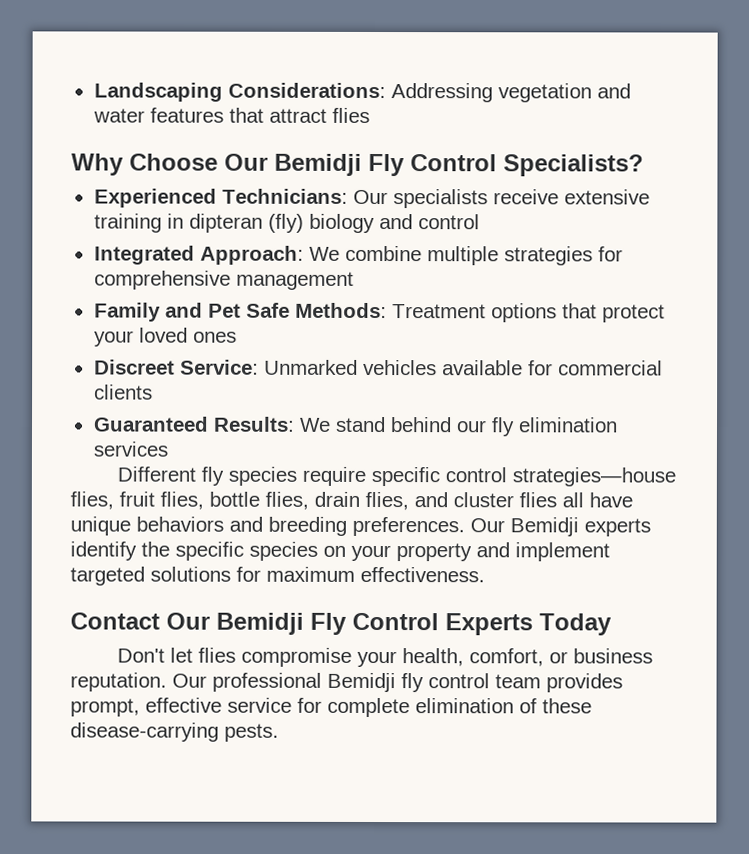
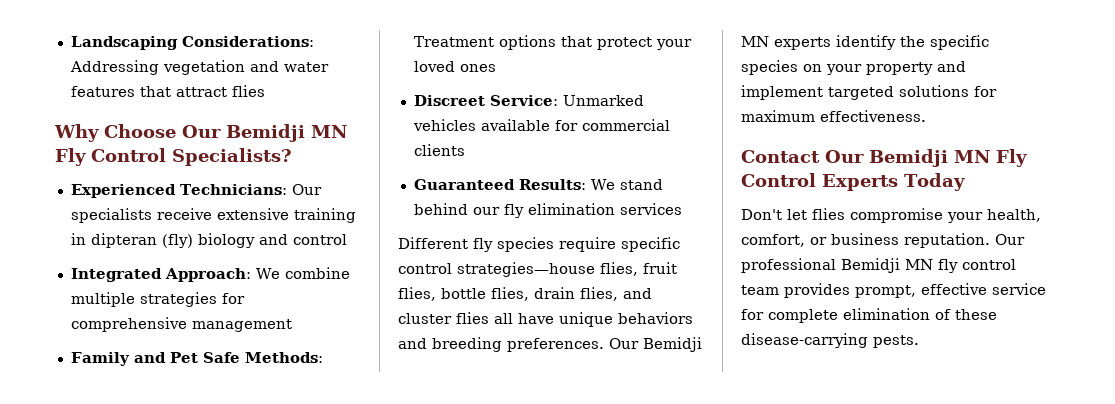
- Why Choose Our Bemidji Fly Control Specialists?
+ Why Choose Our Bemidji MN Fly Control Specialists?
- Our Bemidji experts identify the specific species on your property and implement targeted solutions for maximum effectiveness.
+ Our Bemidji MN experts identify the specific species on your property and implement targeted solutions for maximum effectiveness.
- Contact Our Bemidji Fly Control Experts Today
+ Contact Our Bemidji MN Fly Control Experts Today
- Our professional Bemidji fly control team provides prompt, effective service for complete elimination of these disease-carrying pests.
+ Our professional Bemidji MN fly control team provides prompt, effective service for complete elimination of these disease-carrying pests.

